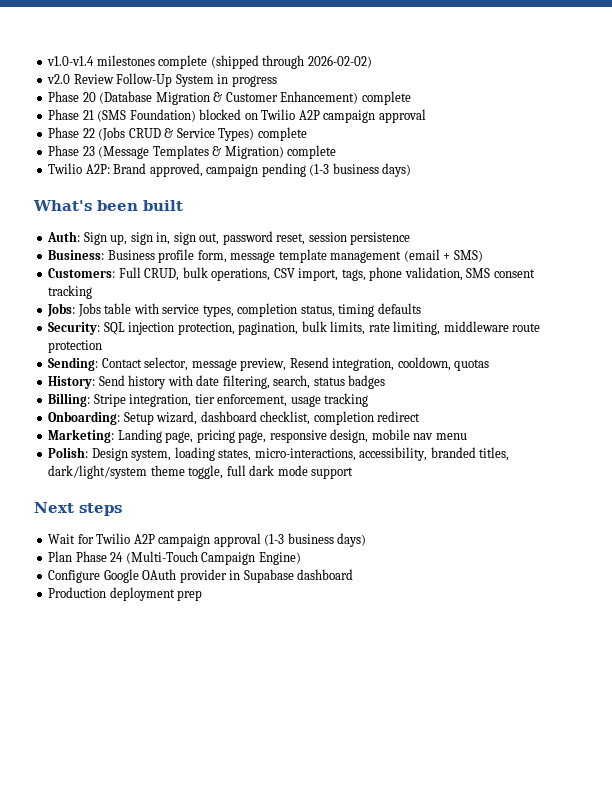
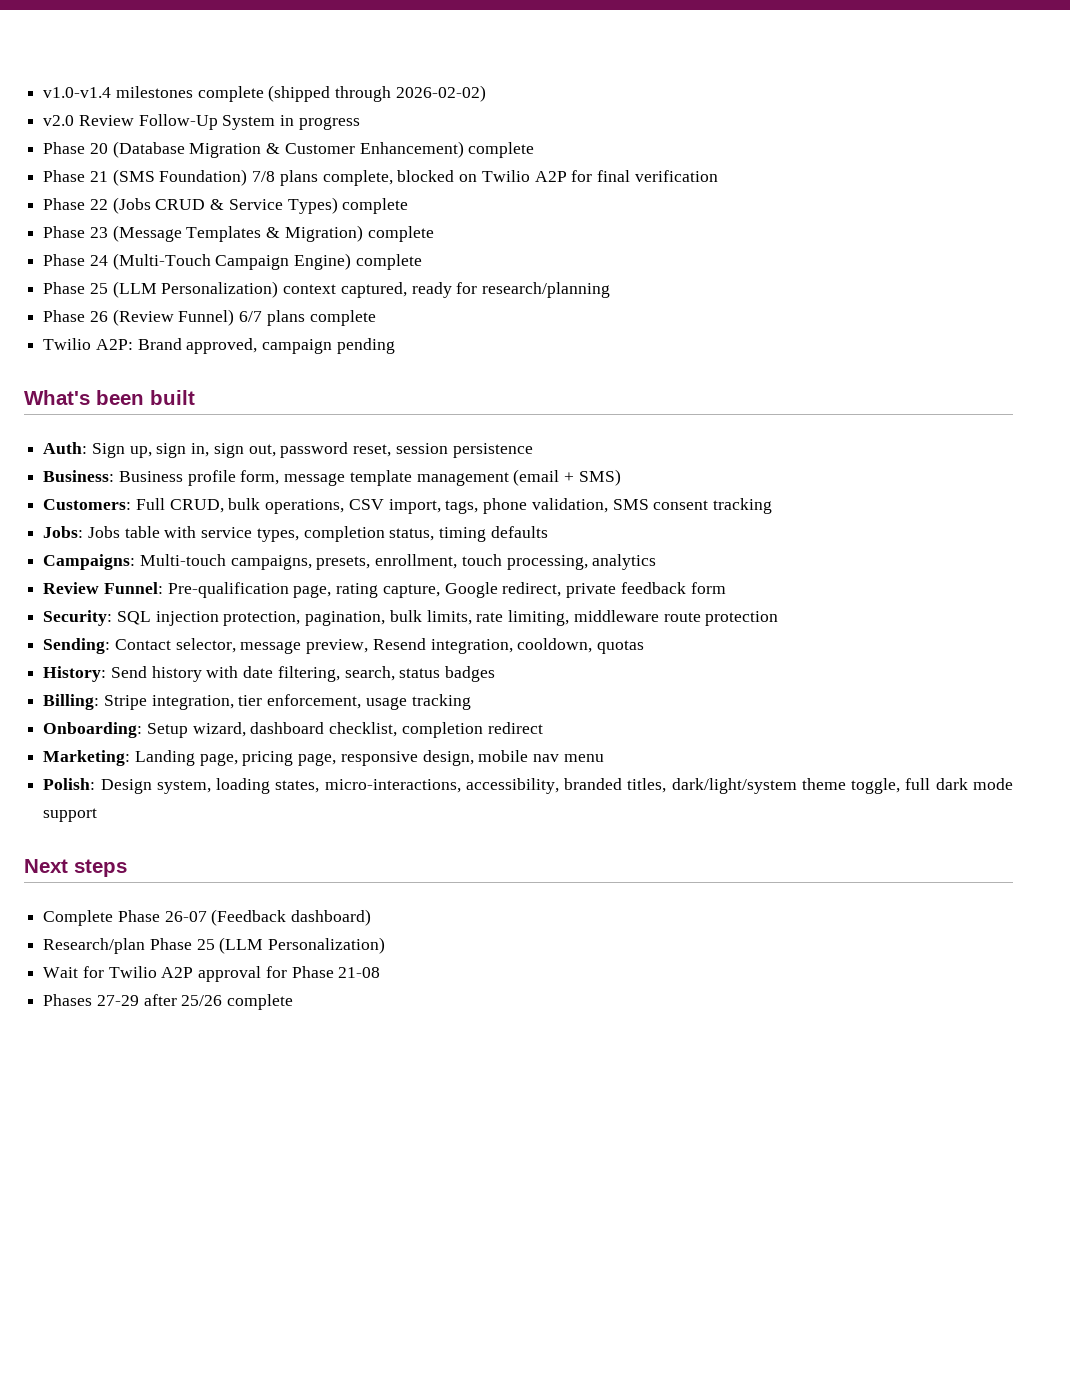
- Phase 21 (SMS Foundation) blocked on Twilio A2P campaign approval
+ Phase 21 (SMS Foundation) 7/8 plans complete, blocked on Twilio A2P for final verification
+ Phase 24 (Multi-Touch Campaign Engine) complete
+ Phase 25 (LLM Personalization) context captured, ready for research/planning
+ Phase 26 (Review Funnel) 6/7 plans complete
- Twilio A2P: Brand approved, campaign pending (1-3 business days)
+ Twilio A2P: Brand approved, campaign pending
+ Campaigns: Multi-touch campaigns, presets, enrollment, touch processing, analytics
+ Review Funnel: Pre-qualification page, rating capture, Google redirect, private feedback form
- Wait for Twilio A2P campaign approval (1-3 business days)
- Plan Phase 24 (Multi-Touch Campaign Engine)
- Configure Google OAuth provider in Supabase dashboard
- Production deployment prep
+ Complete Phase 26-07 (Feedback dashboard)
+ Research/plan Phase 25 (LLM Personalization)
+ Wait for Twilio A2P approval for Phase 21-08
+ Phases 27-29 after 25/26 complete

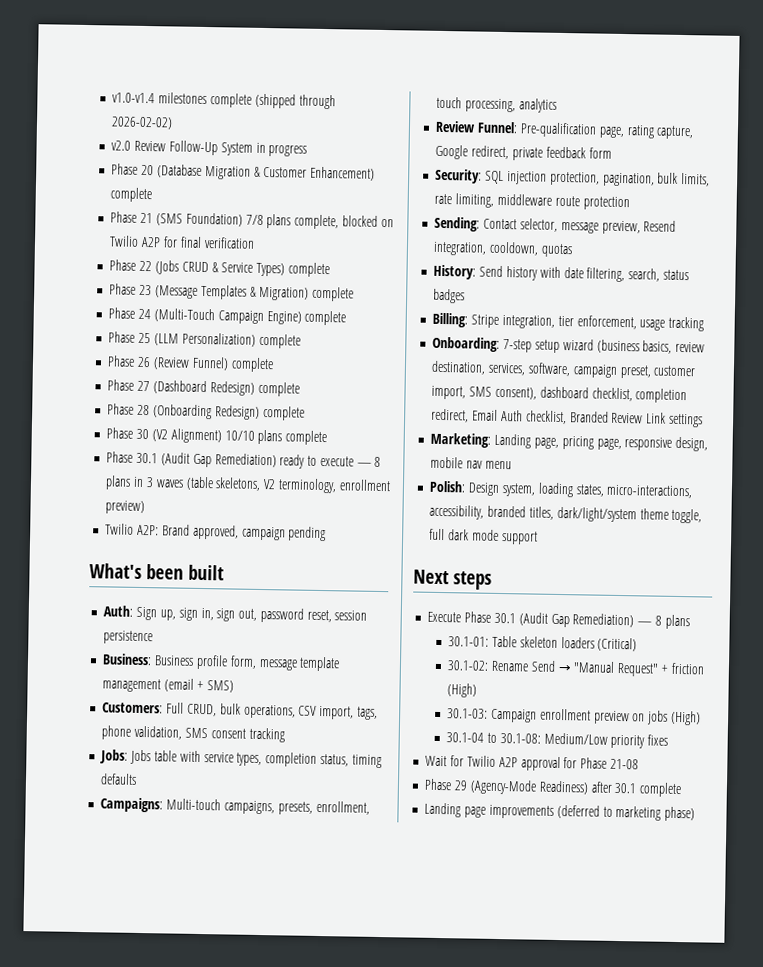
- Phase 25 (LLM Personalization) context captured, ready for research/planning
+ Phase 25 (LLM Personalization) complete
- Phase 26 (Review Funnel) 6/7 plans complete
+ Phase 26 (Review Funnel) complete
+ Phase 27 (Dashboard Redesign) complete
+ Phase 28 (Onboarding Redesign) complete
+ Phase 30 (V2 Alignment) 10/10 plans complete
+ Phase 30.1 (Audit Gap Remediation) ready to execute — 8 plans in 3 waves (table skeletons, V2 terminology, enrollment preview)
- Onboarding: Setup wizard, dashboard checklist, completion redirect
+ Onboarding: 7-step setup wizard (business basics, review destination, services, software, campaign preset, customer import, SMS consent), dashboard checklist, completion redirect, Email Auth checklist, Branded Review Link settings
- Complete Phase 26-07 (Feedback dashboard)
- Research/plan Phase 25 (LLM Personalization)
+ Execute Phase 30.1 (Audit Gap Remediation) — 8 plans
+ 30.1-01: Table skeleton loaders (Critical)
+ 30.1-02: Rename Send → "Manual Request" + friction (High)
+ 30.1-03: Campaign enrollment preview on jobs (High)
+ 30.1-04 to 30.1-08: Medium/Low priority fixes
- Phases 27-29 after 25/26 complete
+ Phase 29 (Agency-Mode Readiness) after 30.1 complete
+ Landing page improvements (deferred to marketing phase)

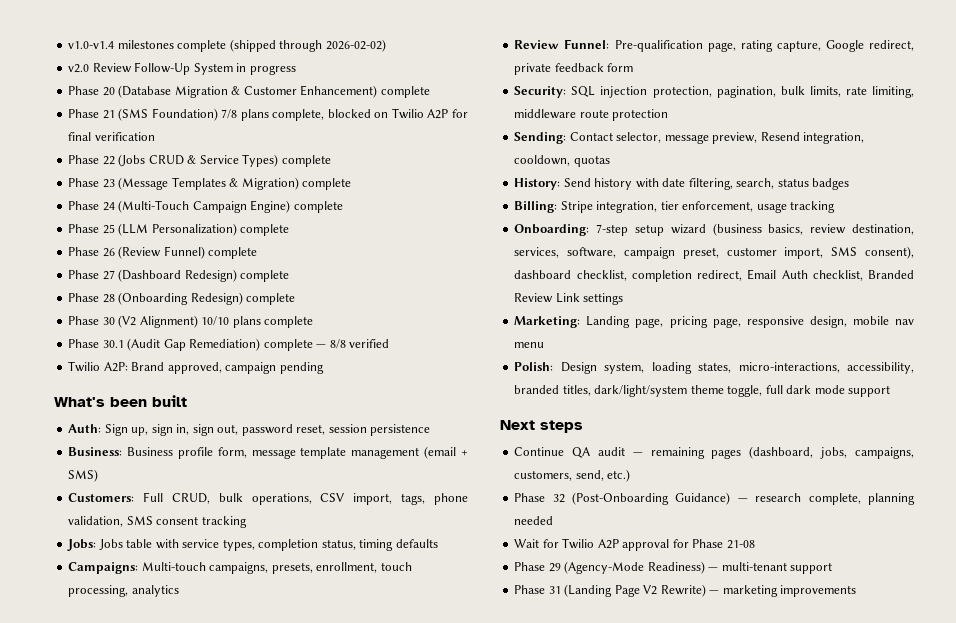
- Phase 30.1 (Audit Gap Remediation) ready to execute — 8 plans in 3 waves (table skeletons, V2 terminology, enrollment preview)
+ Phase 30.1 (Audit Gap Remediation) complete — 8/8 verified
- Execute Phase 30.1 (Audit Gap Remediation) — 8 plans
- 30.1-01: Table skeleton loaders (Critical)
- 30.1-02: Rename Send → "Manual Request" + friction (High)
- 30.1-03: Campaign enrollment preview on jobs (High)
- 30.1-04 to 30.1-08: Medium/Low priority fixes
+ Continue QA audit — remaining pages (dashboard, jobs, campaigns, customers, send, etc.)
+ Phase 32 (Post-Onboarding Guidance) — research complete, planning needed
- Phase 29 (Agency-Mode Readiness) after 30.1 complete
- Landing page improvements (deferred to marketing phase)
+ Phase 29 (Agency-Mode Readiness) — multi-tenant support
+ Phase 31 (Landing Page V2 Rewrite) — marketing improvements

